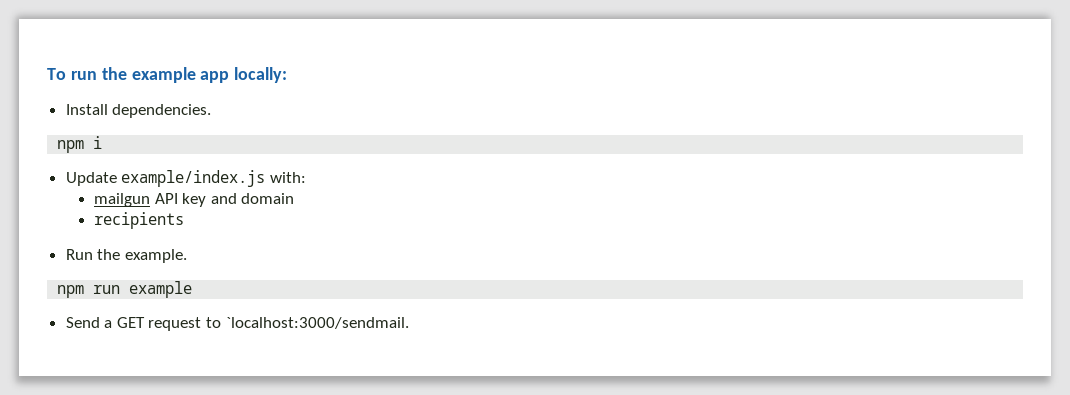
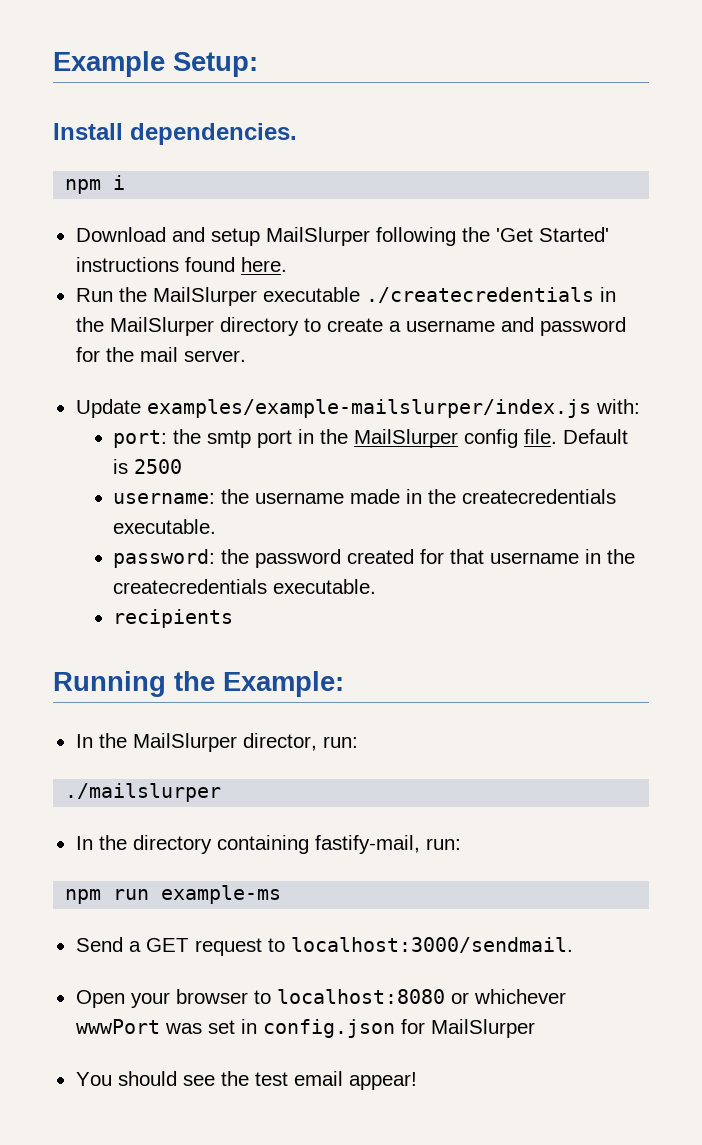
- To run the example app locally:
+ Example Setup:
  Install dependencies.
  npm i
+ Download and setup MailSlurper following the 'Get Started' instructions found here.
+ Run the MailSlurper executable ./createcredentials in the MailSlurper directory to create a username and password for the mail server.
- Update example/index.js with:
+ Update examples/example-mailslurper/index.js with:
- mailgun API key and domain
+ port: the smtp port in the MailSlurper config file. Default is 2500
+ username: the username made in the createcredentials executable.
+ password: the password created for that username in the createcredentials executable.
  recipients
- Run the example.
+ Running the Example:
+ In the MailSlurper director, run:
+ ./mailslurper
+ In the directory containing fastify-mail, run:
- npm run example
+ npm run example-ms
- Send a GET request to `localhost:3000/sendmail.
+ Send a GET request to localhost:3000/sendmail.
+ Open your browser to localhost:8080 or whichever wwwPort was set in config.json for MailSlurper
+ You should see the test email appear!

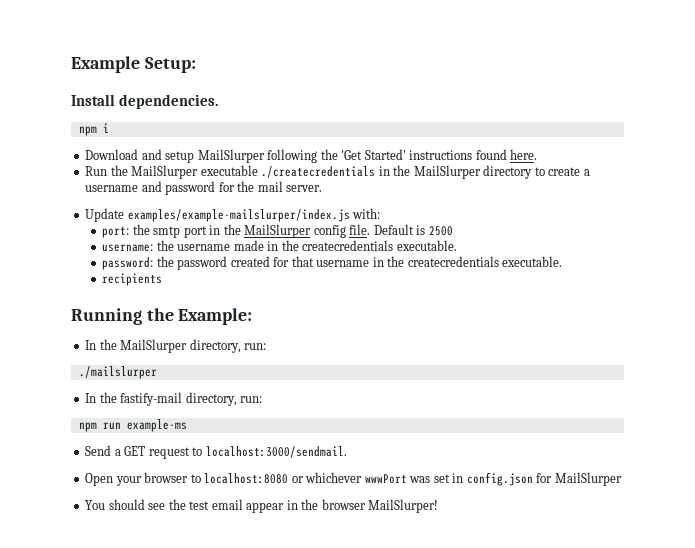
- In the MailSlurper director, run:
+ In the MailSlurper directory, run:
- In the directory containing fastify-mail, run:
+ In the fastify-mail directory, run:
- You should see the test email appear!
+ You should see the test email appear in the browser MailSlurper!

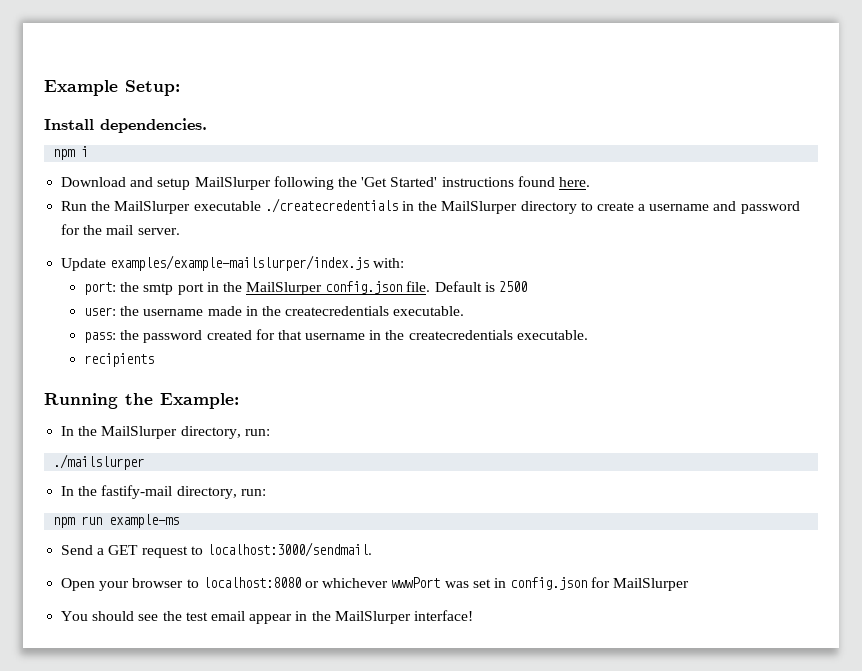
- port: the smtp port in the MailSlurper config file.
+ port: the smtp port in the MailSlurper config.json file.
- username: the username made in the createcredentials executable.
+ user: the username made in the createcredentials executable.
- password: the password created for that username in the createcredentials executable.
+ pass: the password created for that username in the createcredentials executable.
- You should see the test email appear in the browser MailSlurper!
+ You should see the test email appear in the MailSlurper interface!

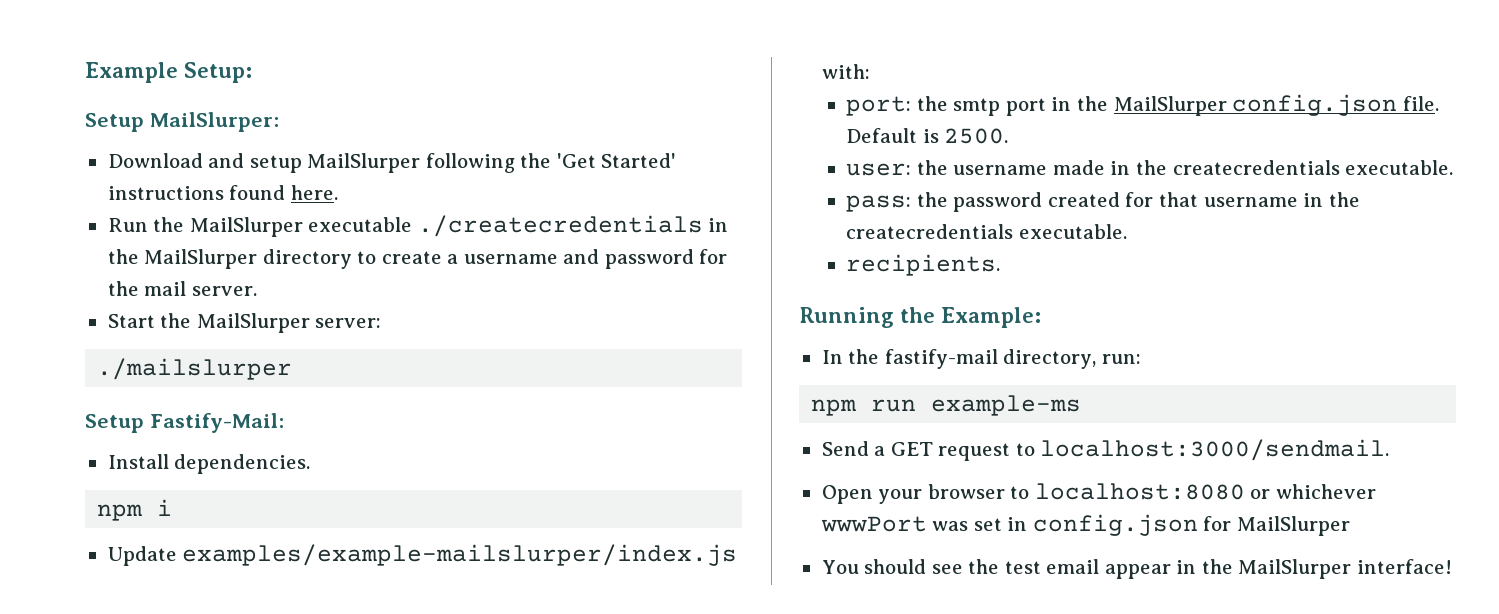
- Install dependencies.
- npm i
+ Setup MailSlurper:
+ Start the MailSlurper server:
+ ./mailslurper
+ Setup Fastify-Mail:
+ Install dependencies.
+ npm i
- Default is 2500
+ Default is 2500.
- recipients
+ recipients.
- In the MailSlurper directory, run:
- ./mailslurper

